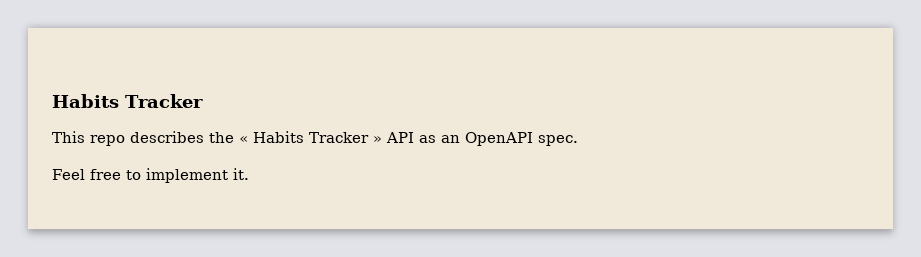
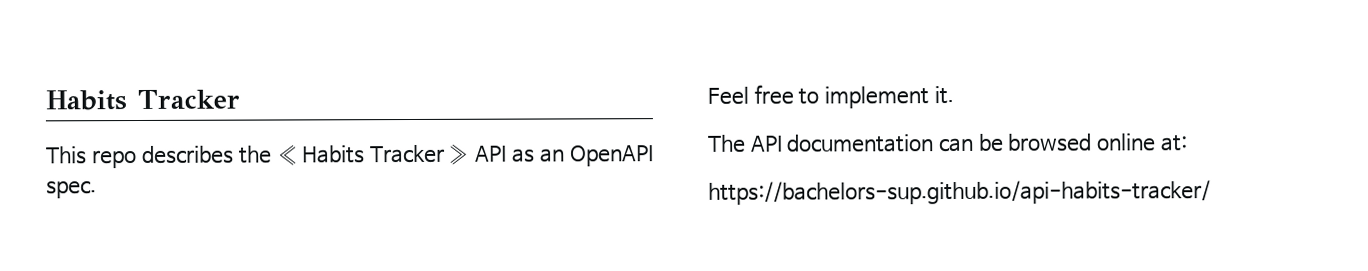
+ The API documentation can be browsed online at:
+ https://bachelors-sup.github.io/api-habits-tracker/

